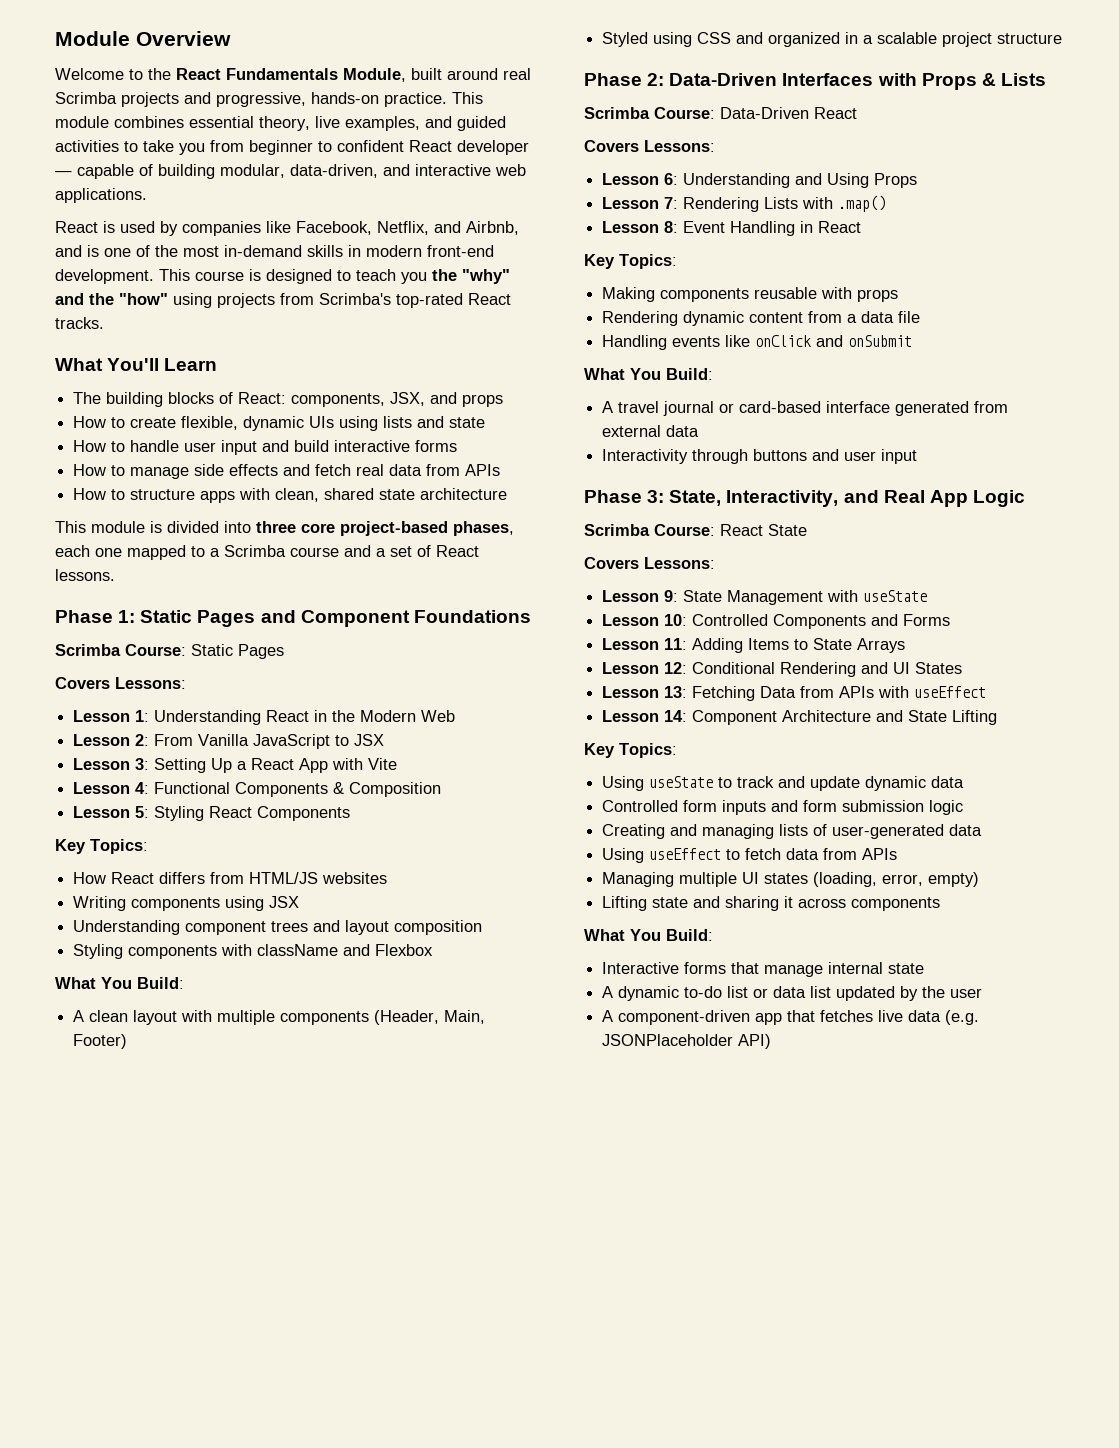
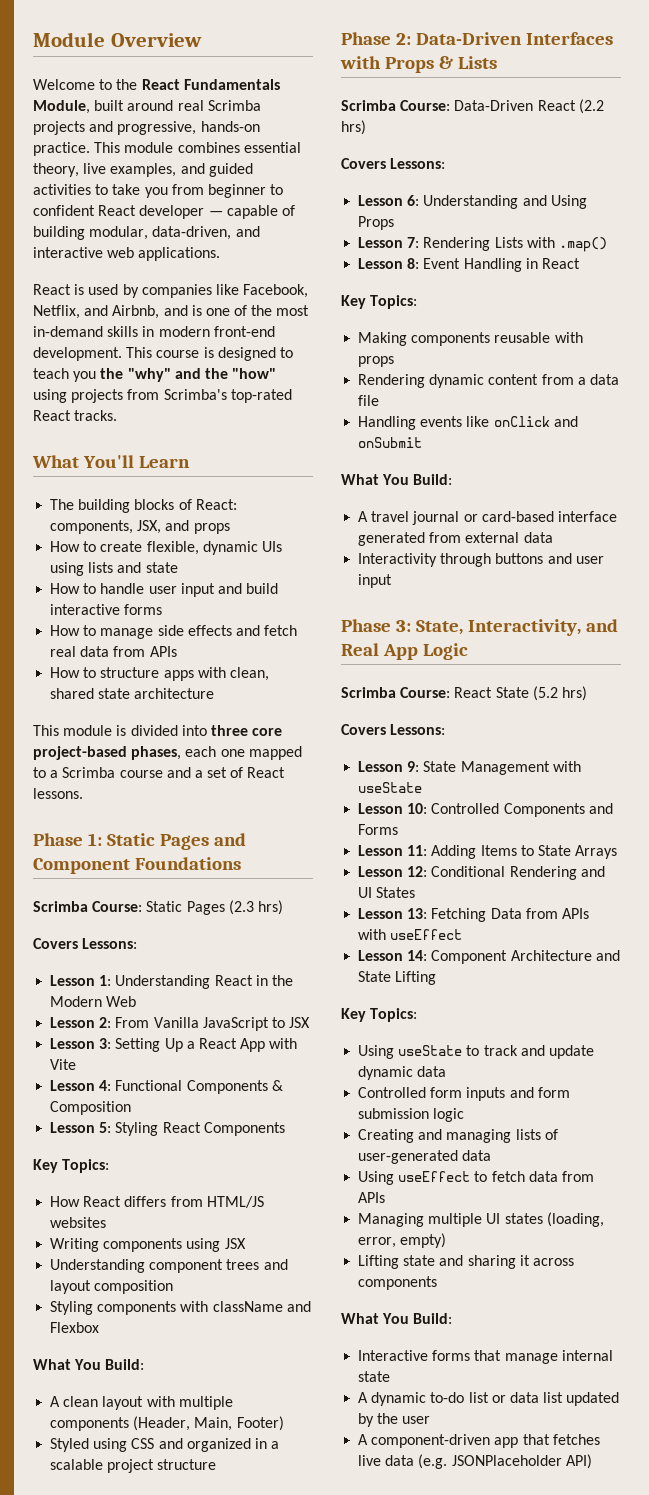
- Scrimba Course: Static Pages
+ Scrimba Course: Static Pages (2.3 hrs)
- Scrimba Course: Data-Driven React
+ Scrimba Course: Data-Driven React (2.2 hrs)
- Scrimba Course: React State
+ Scrimba Course: React State (5.2 hrs)

